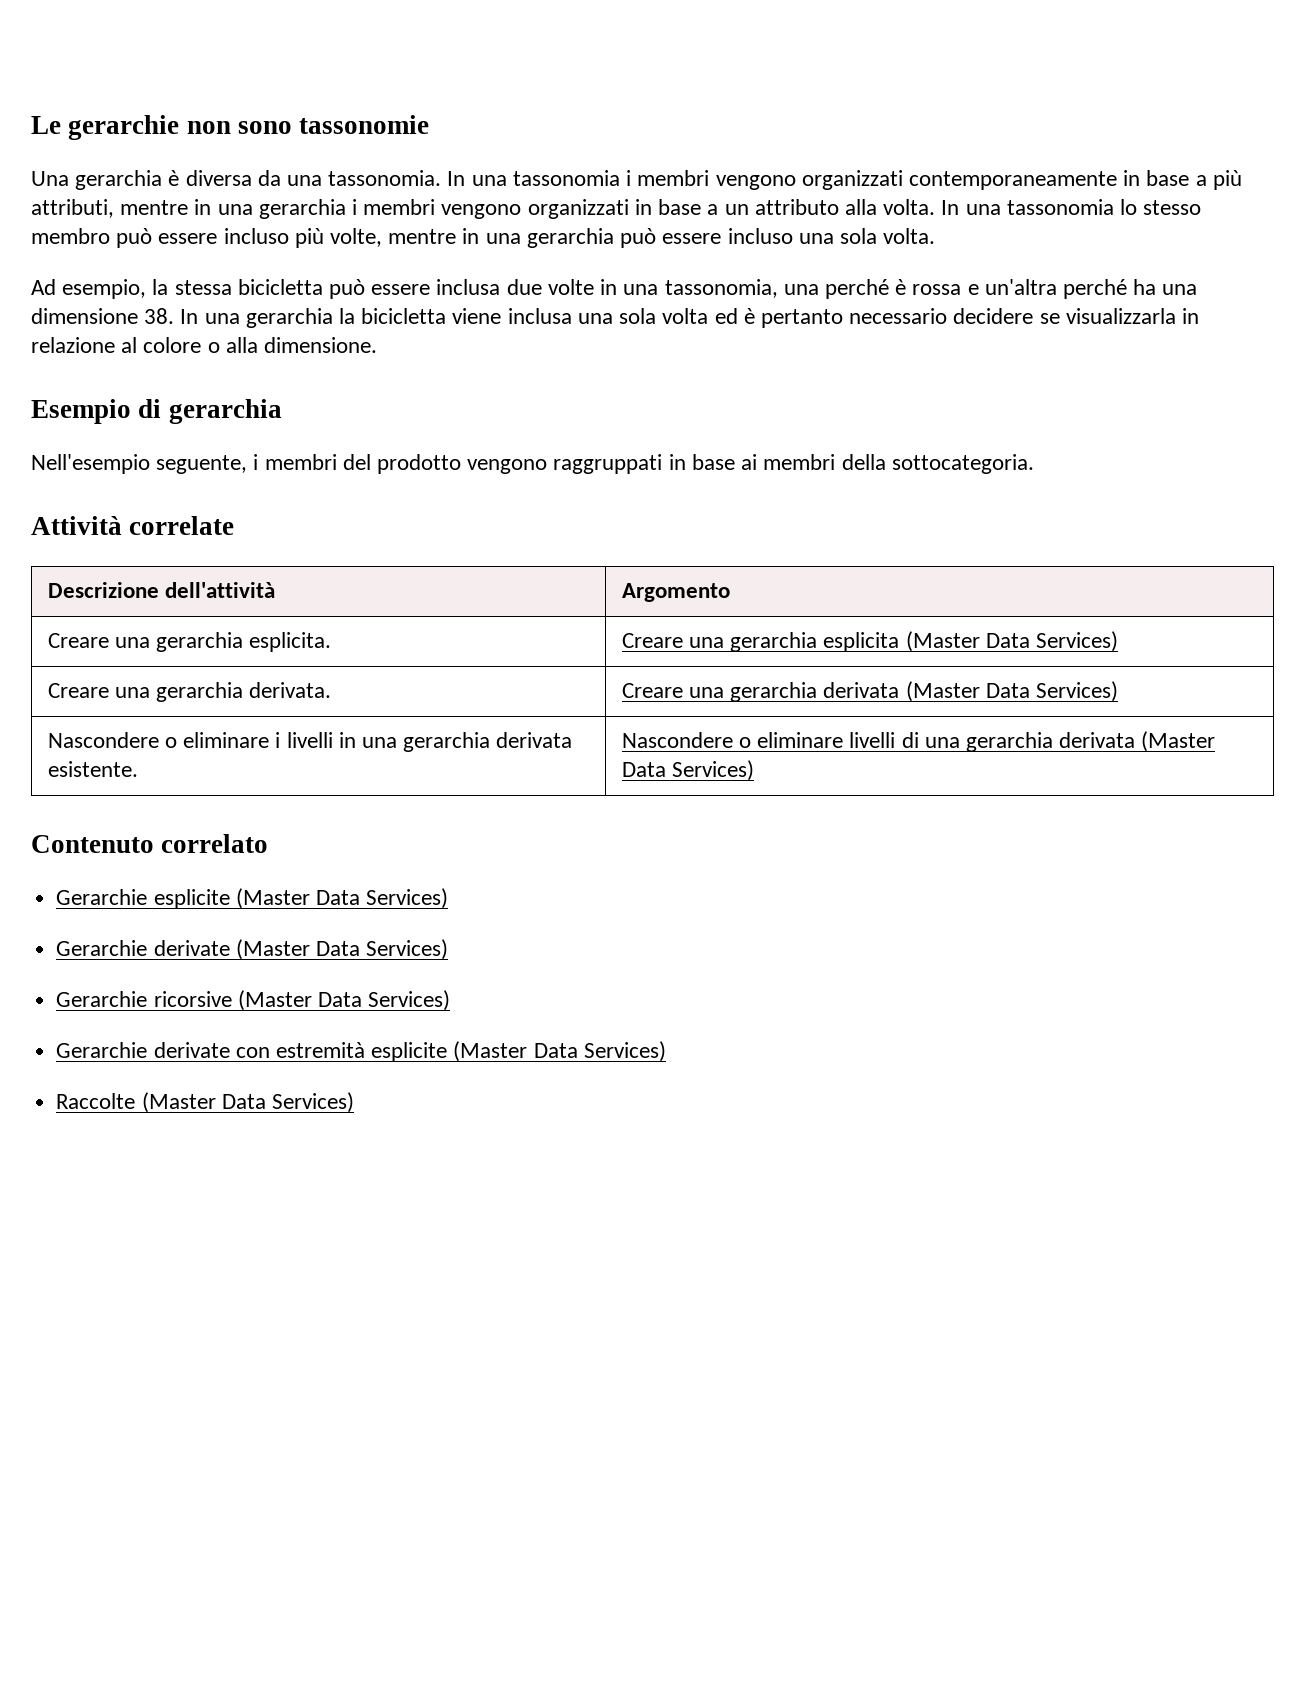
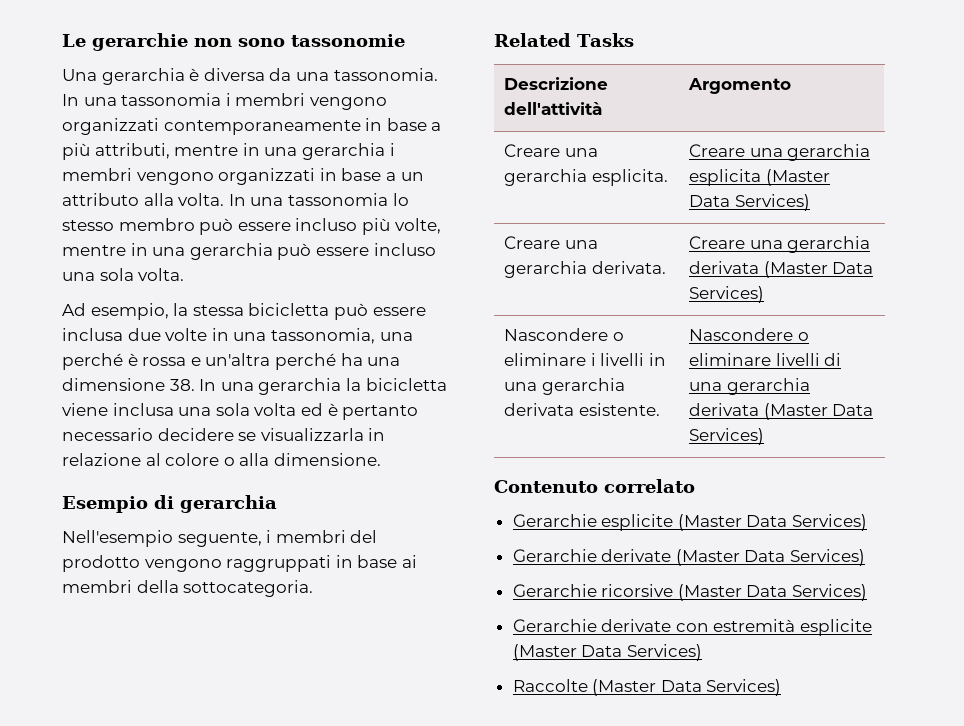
- Attività correlate
+ Related Tasks

